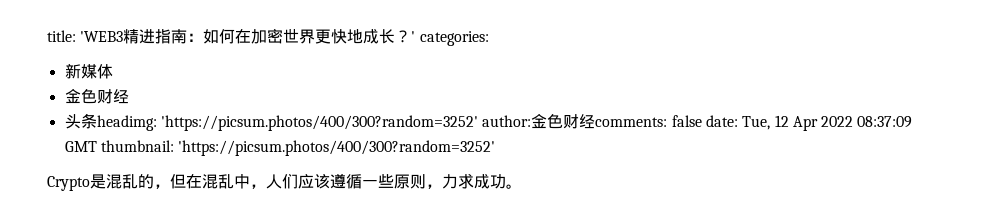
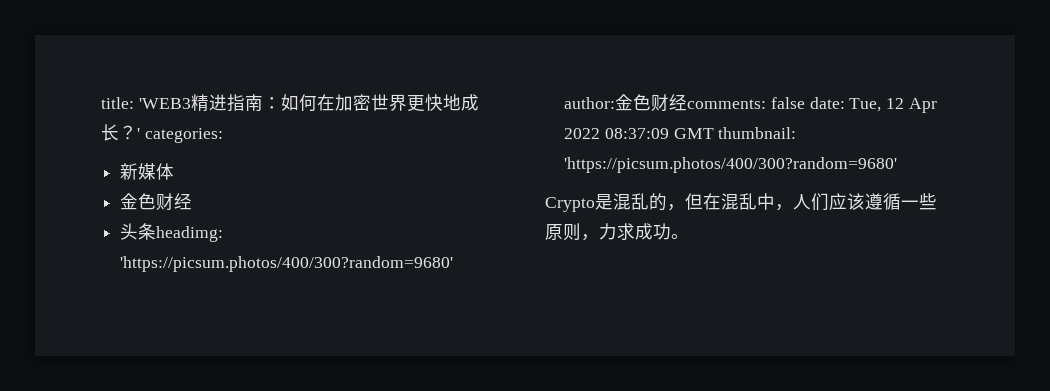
- 头条headimg: 'https://picsum.photos/400/300?random=3252' author:金色财经comments: false date: Tue, 12 Apr 2022 08:37:09 GMT thumbnail: 'https://picsum.photos/400/300?random=3252'
+ 头条headimg: 'https://picsum.photos/400/300?random=9680' author:金色财经comments: false date: Tue, 12 Apr 2022 08:37:09 GMT thumbnail: 'https://picsum.photos/400/300?random=9680'

